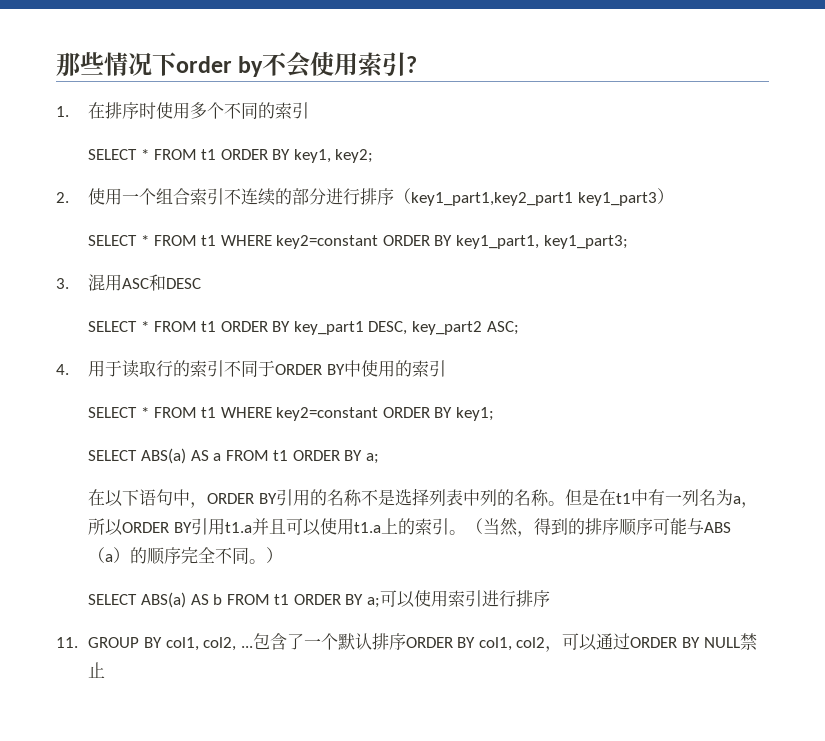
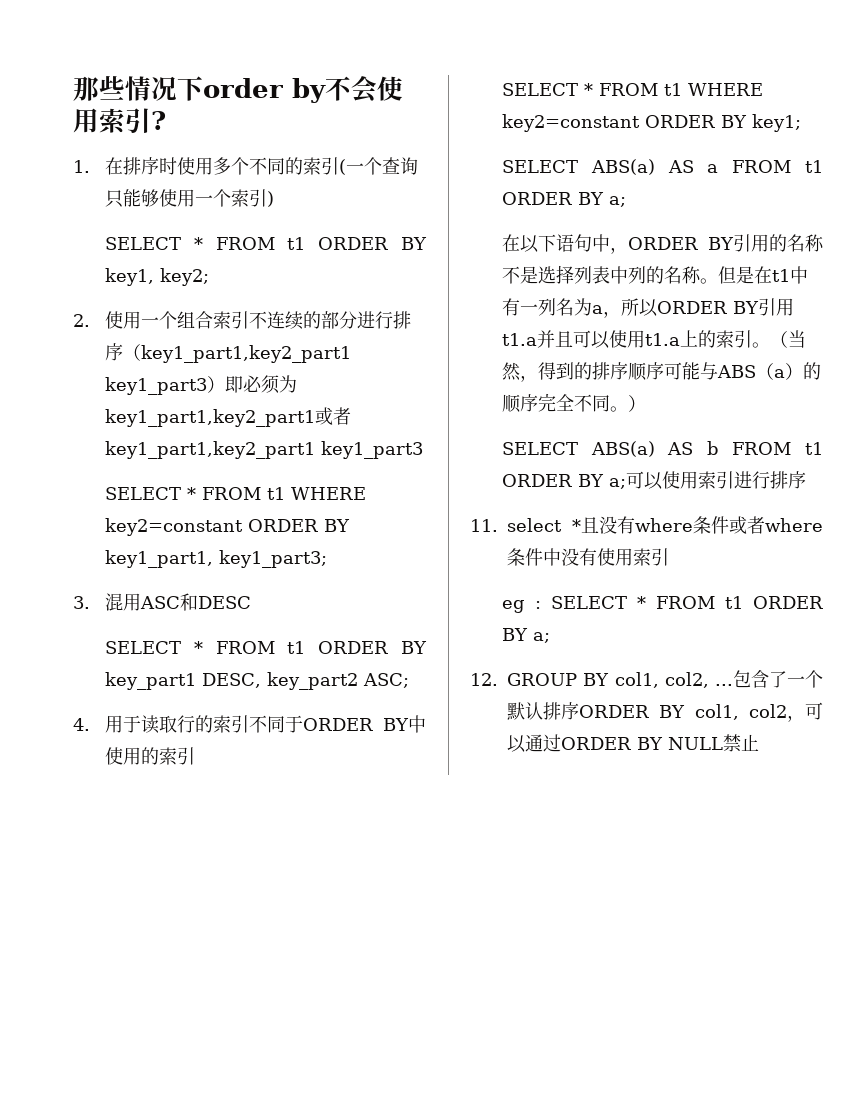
- 1.在排序时使用多个不同的索引
+ 1.在排序时使用多个不同的索引(一个查询只能够使用一个索引)
- 2.使用一个组合索引不连续的部分进行排序（key1_part1,key2_part1 key1_part3）
+ 2.使用一个组合索引不连续的部分进行排序（key1_part1,key2_part1 key1_part3）即必须为key1_part1,key2_part1或者key1_part1,key2_part1 key1_part3
- 11. GROUP BY col1, col2, ...
+ 11. select *且没有where条件或者where条件中没有使用索引
+ eg : SELECT * FROM t1 ORDER BY a;
+ 12. GROUP BY col1, col2, ...

